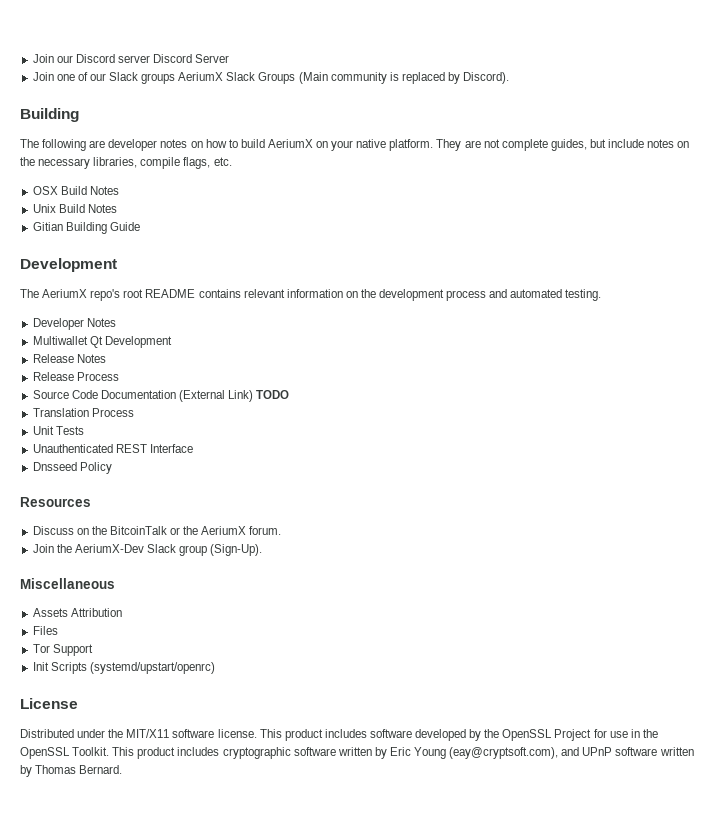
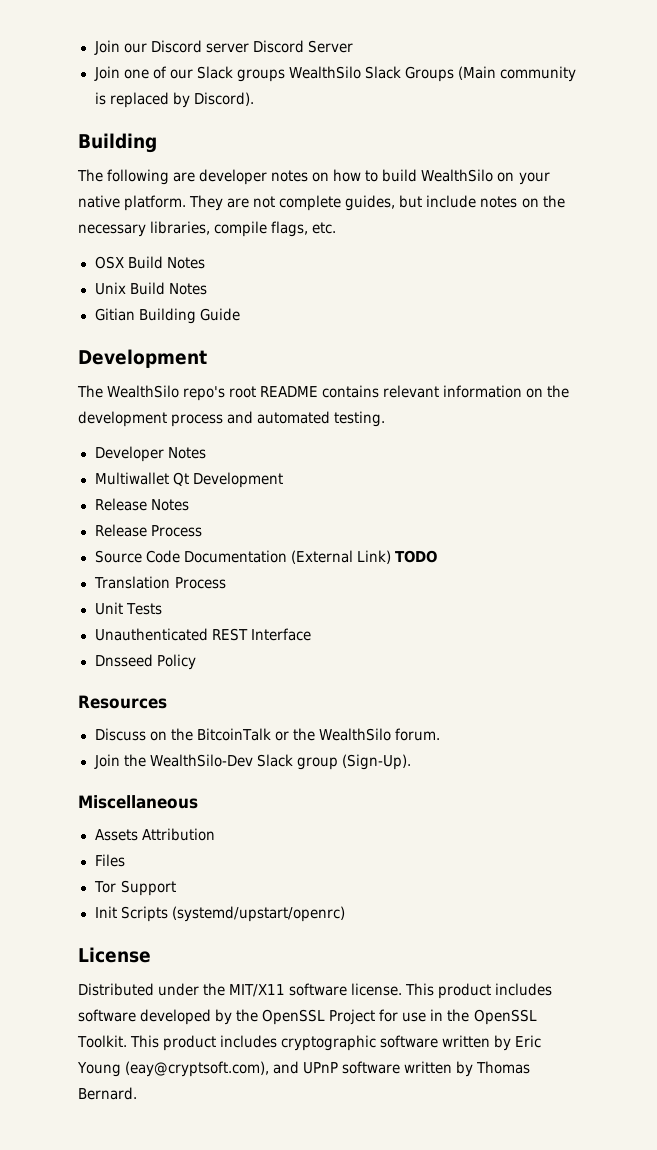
- Join one of our Slack groups AeriumX Slack Groups (Main community is replaced by Discord).
+ Join one of our Slack groups WealthSilo Slack Groups (Main community is replaced by Discord).
- The following are developer notes on how to build AeriumX on your native platform.
+ The following are developer notes on how to build WealthSilo on your native platform.
- The AeriumX repo's root README contains relevant information on the development process and automated testing.
+ The WealthSilo repo's root README contains relevant information on the development process and automated testing.
- Discuss on the BitcoinTalk or the AeriumX forum.
+ Discuss on the BitcoinTalk or the WealthSilo forum.
- Join the AeriumX-Dev Slack group (Sign-Up).
+ Join the WealthSilo-Dev Slack group (Sign-Up).

